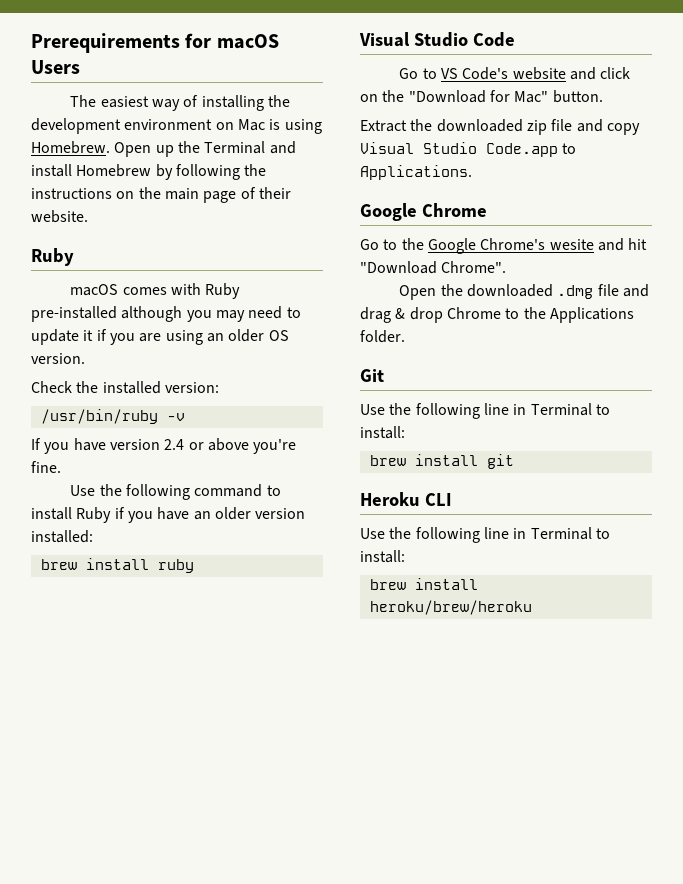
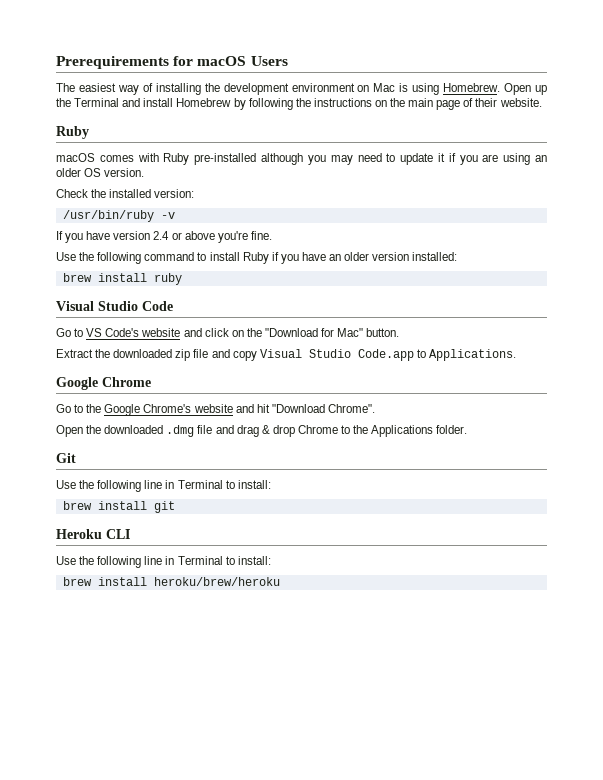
- Go to the Google Chrome's wesite and hit "Download Chrome".
+ Go to the Google Chrome's website and hit "Download Chrome".

